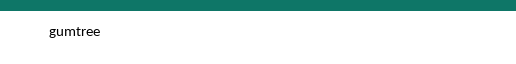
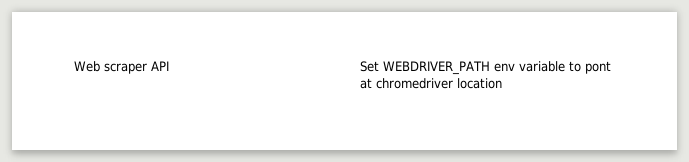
- gumtree
+ Web scraper API
+ Set WEBDRIVER_PATH env variable to pont at chromedriver location

